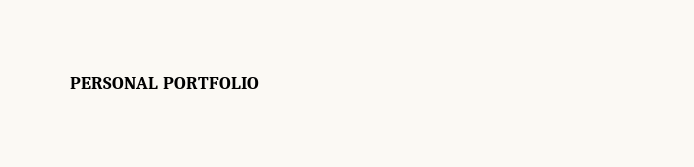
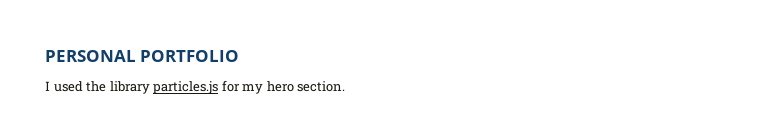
+ I used the library particles.js for my hero section.

